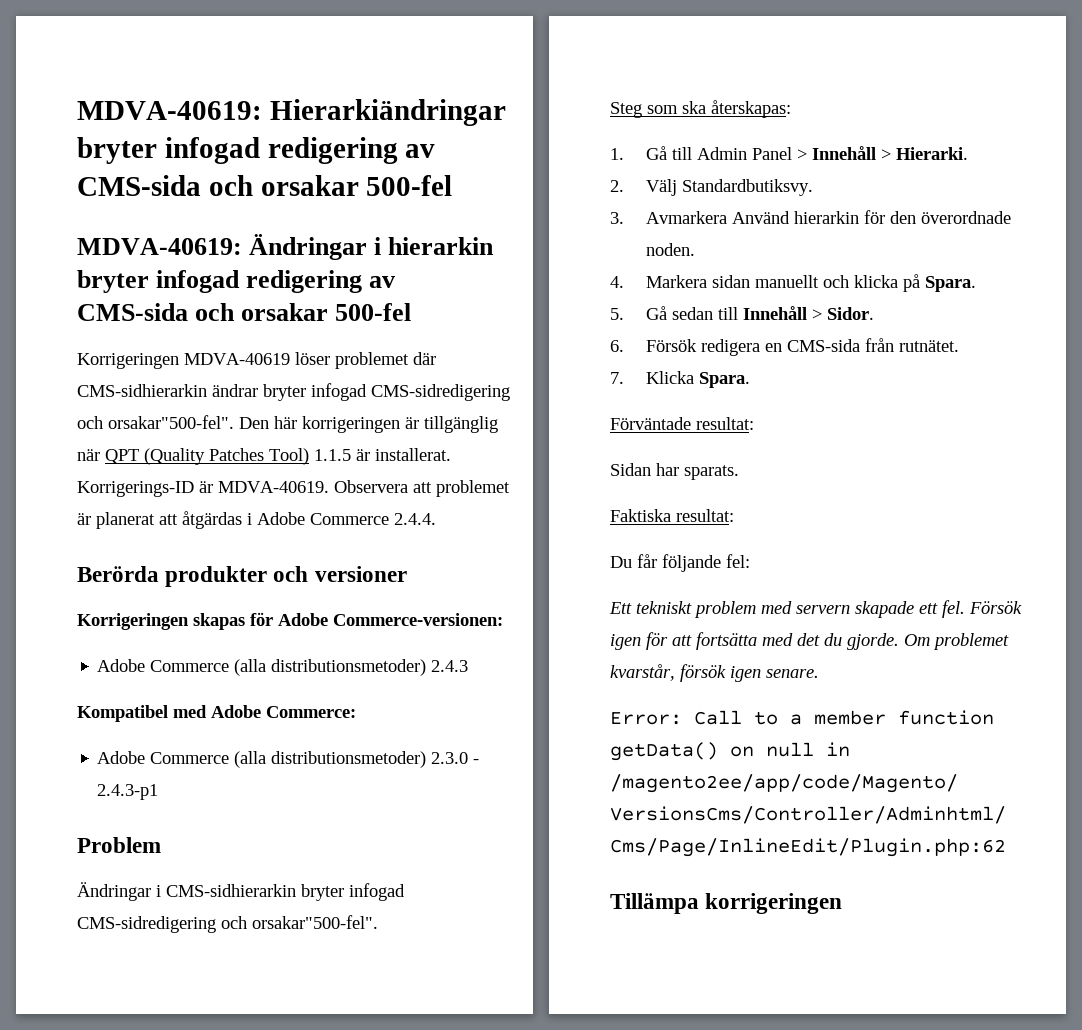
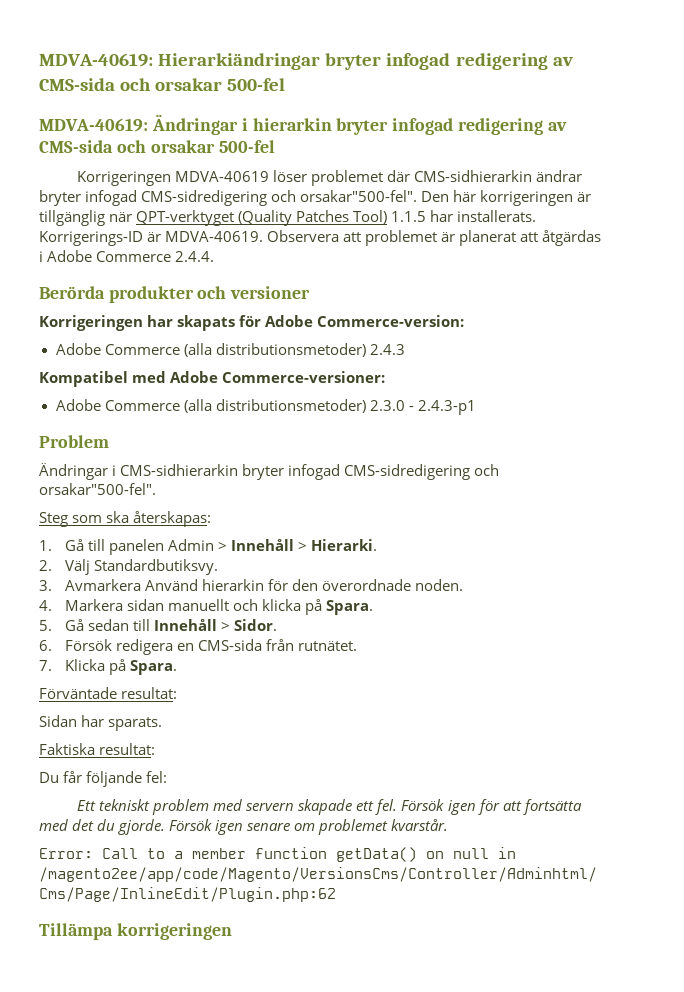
- Den här korrigeringen är tillgänglig när QPT (Quality Patches Tool) 1.1.5 är installerat.
+ Den här korrigeringen är tillgänglig när QPT-verktyget (Quality Patches Tool) 1.1.5 har installerats.
- Korrigeringen skapas för Adobe Commerce-versionen:
+ Korrigeringen har skapats för Adobe Commerce-version:
- Kompatibel med Adobe Commerce:
+ Kompatibel med Adobe Commerce-versioner:
- 1. Gå till Admin Panel > Innehåll > Hierarki.
+ 1. Gå till panelen Admin > Innehåll > Hierarki.
- 7. Klicka Spara.
+ 7. Klicka på Spara.
- Om problemet kvarstår, försök igen senare.
+ Försök igen senare om problemet kvarstår.

